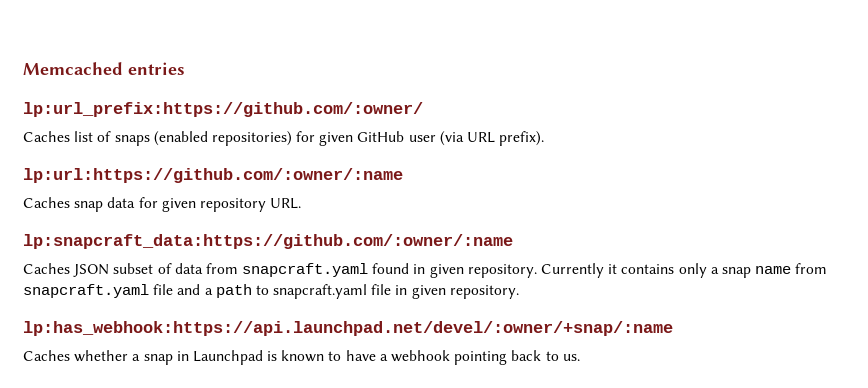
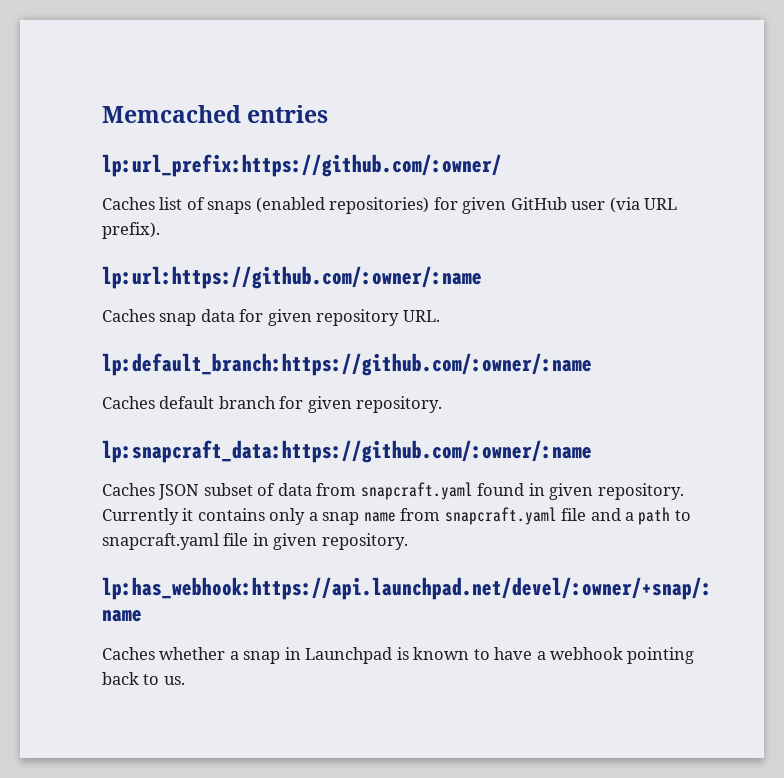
+ lp:default_branch:https://github.com/:owner/:name
+ Caches default branch for given repository.

